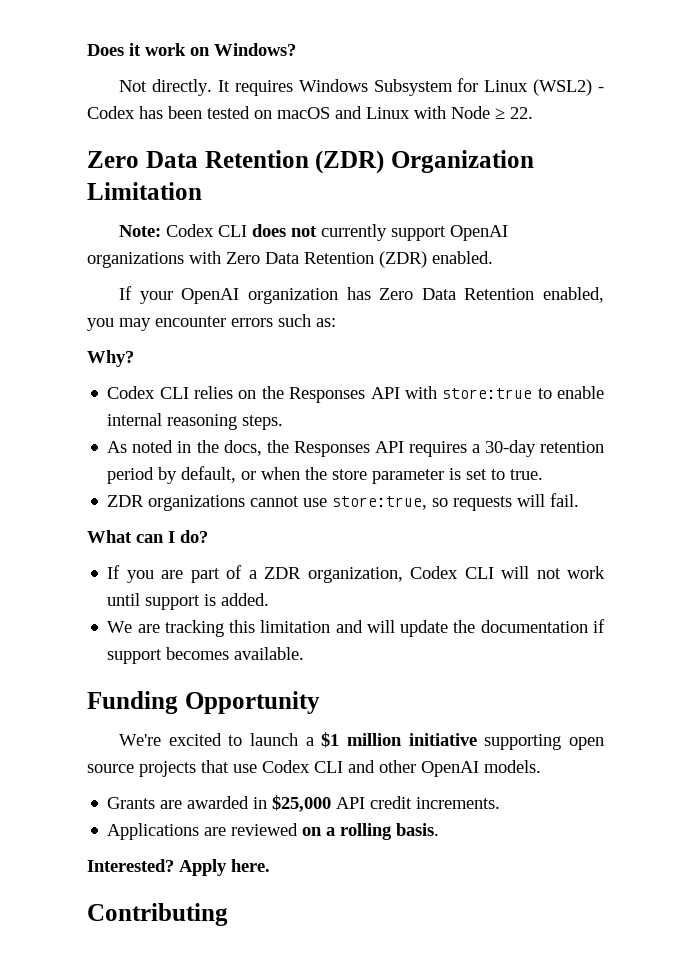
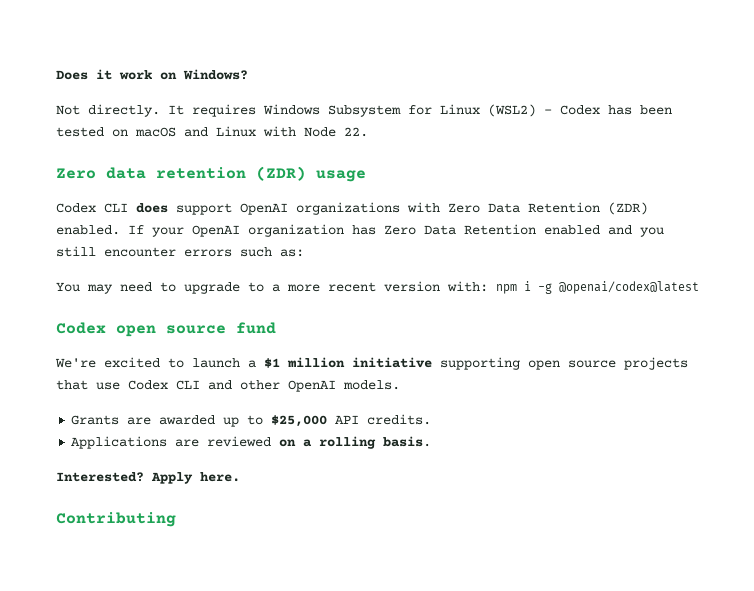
- It requires Windows Subsystem for Linux (WSL2) - Codex has been tested on macOS and Linux with Node ≥ 22.
+ It requires Windows Subsystem for Linux (WSL2) - Codex has been tested on macOS and Linux with Node 22.
- Zero Data Retention (ZDR) Organization Limitation
- Note: Codex CLI does not currently support OpenAI organizations with Zero Data Retention (ZDR) enabled.
- If your OpenAI organization has Zero Data Retention enabled, you may encounter errors such as:
+ Zero data retention (ZDR) usage
+ Codex CLI does support OpenAI organizations with Zero Data Retention (ZDR) enabled. If your OpenAI organization has Zero Data Retention enabled and you still encounter errors such as:
- Why?
- Codex CLI relies on the Responses API with store:true to enable internal reasoning steps.
- As noted in the docs, the Responses API requires a 30-day retention period by default, or when the store parameter is set to true.
- ZDR organizations cannot use store:true, so requests will fail.
- What can I do?
- If you are part of a ZDR organization, Codex CLI will not work until support is added.
- We are tracking this limitation and will update the documentation if support becomes available.
- Funding Opportunity
+ You may need to upgrade to a more recent version with: npm i -g @openai/codex@latest
+ Codex open source fund
- Grants are awarded in $25,000 API credit increments.
+ Grants are awarded up to $25,000 API credits.

